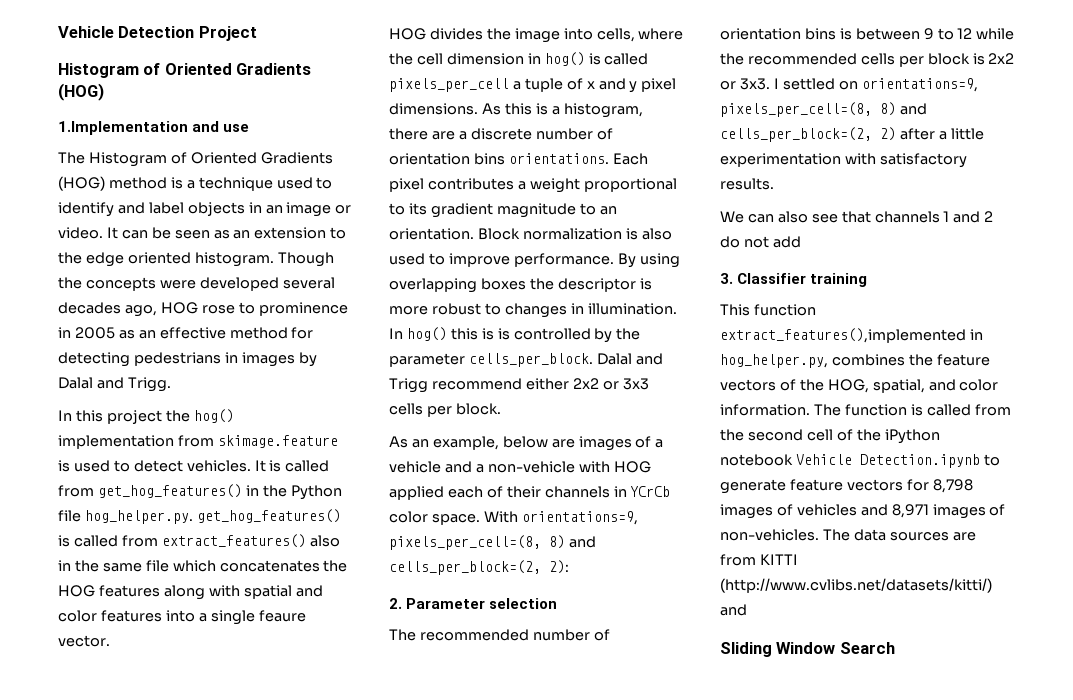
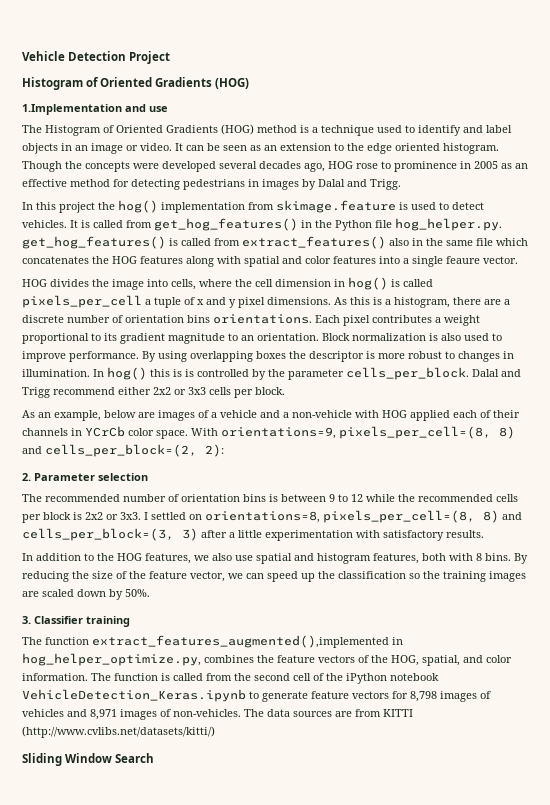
- I settled on orientations=9, pixels_per_cell=(8, 8) and cells_per_block=(2, 2) after a little experimentation with satisfactory results.
+ I settled on orientations=8, pixels_per_cell=(8, 8) and cells_per_block=(3, 3) after a little experimentation with satisfactory results.
- We can also see that channels 1 and 2 do not add
+ In addition to the HOG features, we also use spatial and histogram features, both with 8 bins. By reducing the size of the feature vector, we can speed up the classification so the training images are scaled down by 50%.
  3. Classifier training
- This function extract_features(),implemented in hog_helper.py, combines the feature vectors of the HOG, spatial, and color information.
+ The function extract_features_augmented(),implemented in hog_helper_optimize.py, combines the feature vectors of the HOG, spatial, and color information.
- The function is called from the second cell of the iPython notebook Vehicle Detection.ipynb to generate feature vectors for 8,798 images of vehicles and 8,971 images of non-vehicles.
+ The function is called from the second cell of the iPython notebook VehicleDetection_Keras.ipynb to generate feature vectors for 8,798 images of vehicles and 8,971 images of non-vehicles.
- The data sources are from KITTI (http://www.cvlibs.net/datasets/kitti/) and
+ The data sources are from KITTI (http://www.cvlibs.net/datasets/kitti/)

